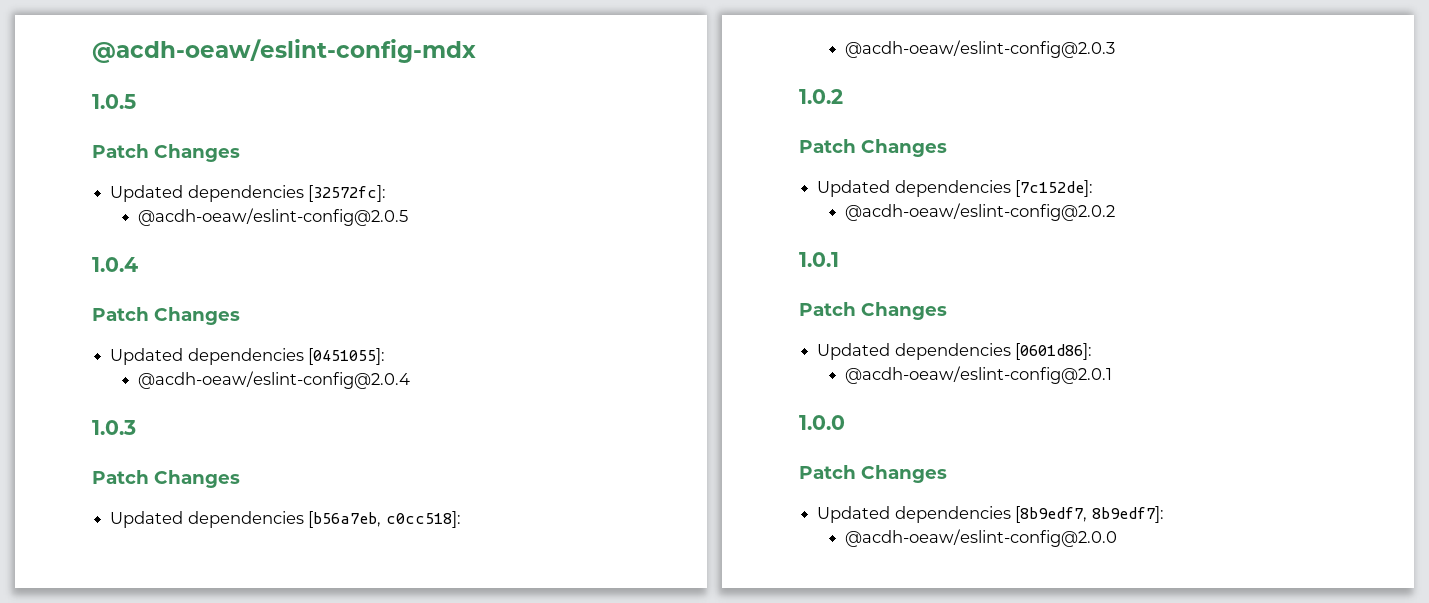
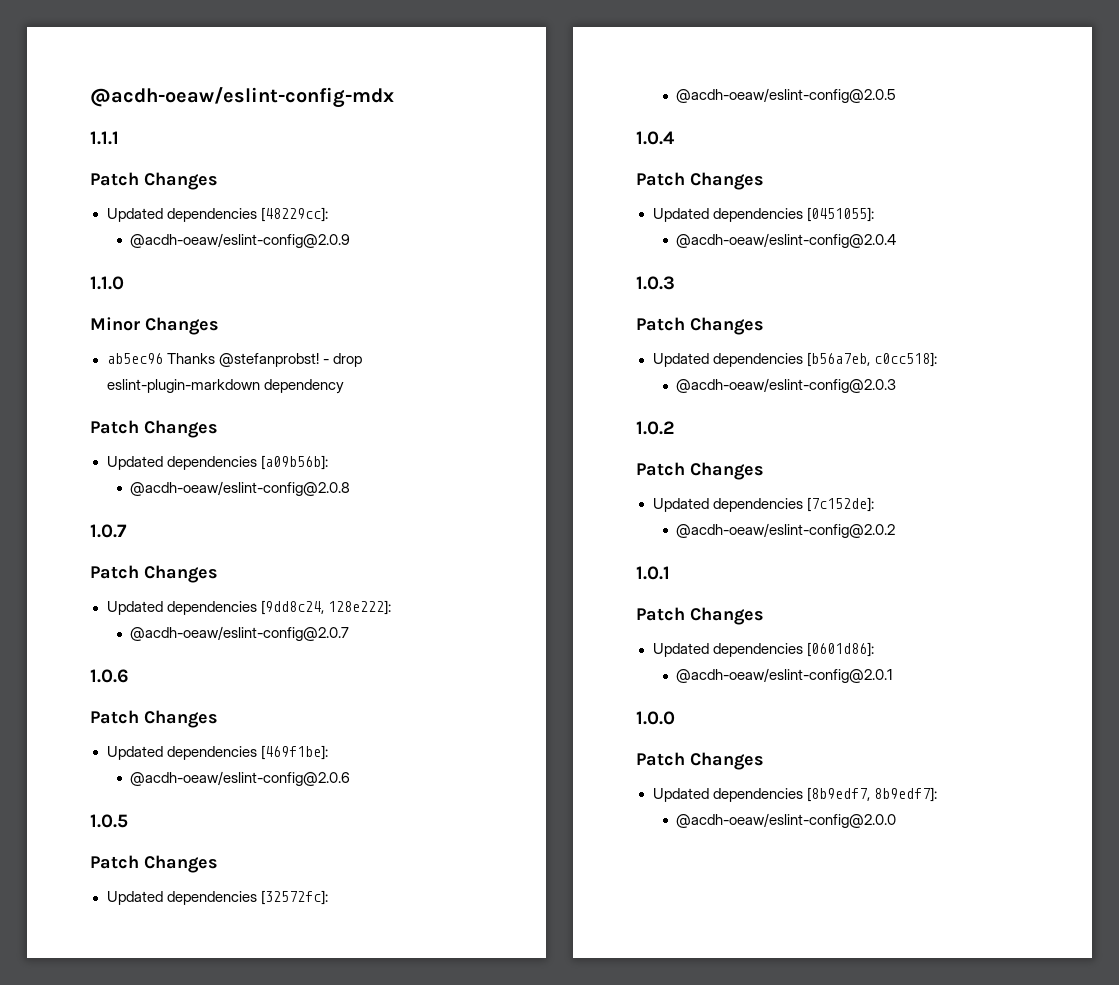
+ 1.1.1
+ Patch Changes
+ Updated dependencies [48229cc]:
+ @acdh-oeaw/eslint-config@2.0.9
+ 1.1.0
+ Minor Changes
+ ab5ec96 Thanks @stefanprobst! - drop eslint-plugin-markdown dependency
+ Patch Changes
+ Updated dependencies [a09b56b]:
+ @acdh-oeaw/eslint-config@2.0.8
+ 1.0.7
+ Patch Changes
+ Updated dependencies [9dd8c24, 128e222]:
+ @acdh-oeaw/eslint-config@2.0.7
+ 1.0.6
+ Patch Changes
+ Updated dependencies [469f1be]:
+ @acdh-oeaw/eslint-config@2.0.6

